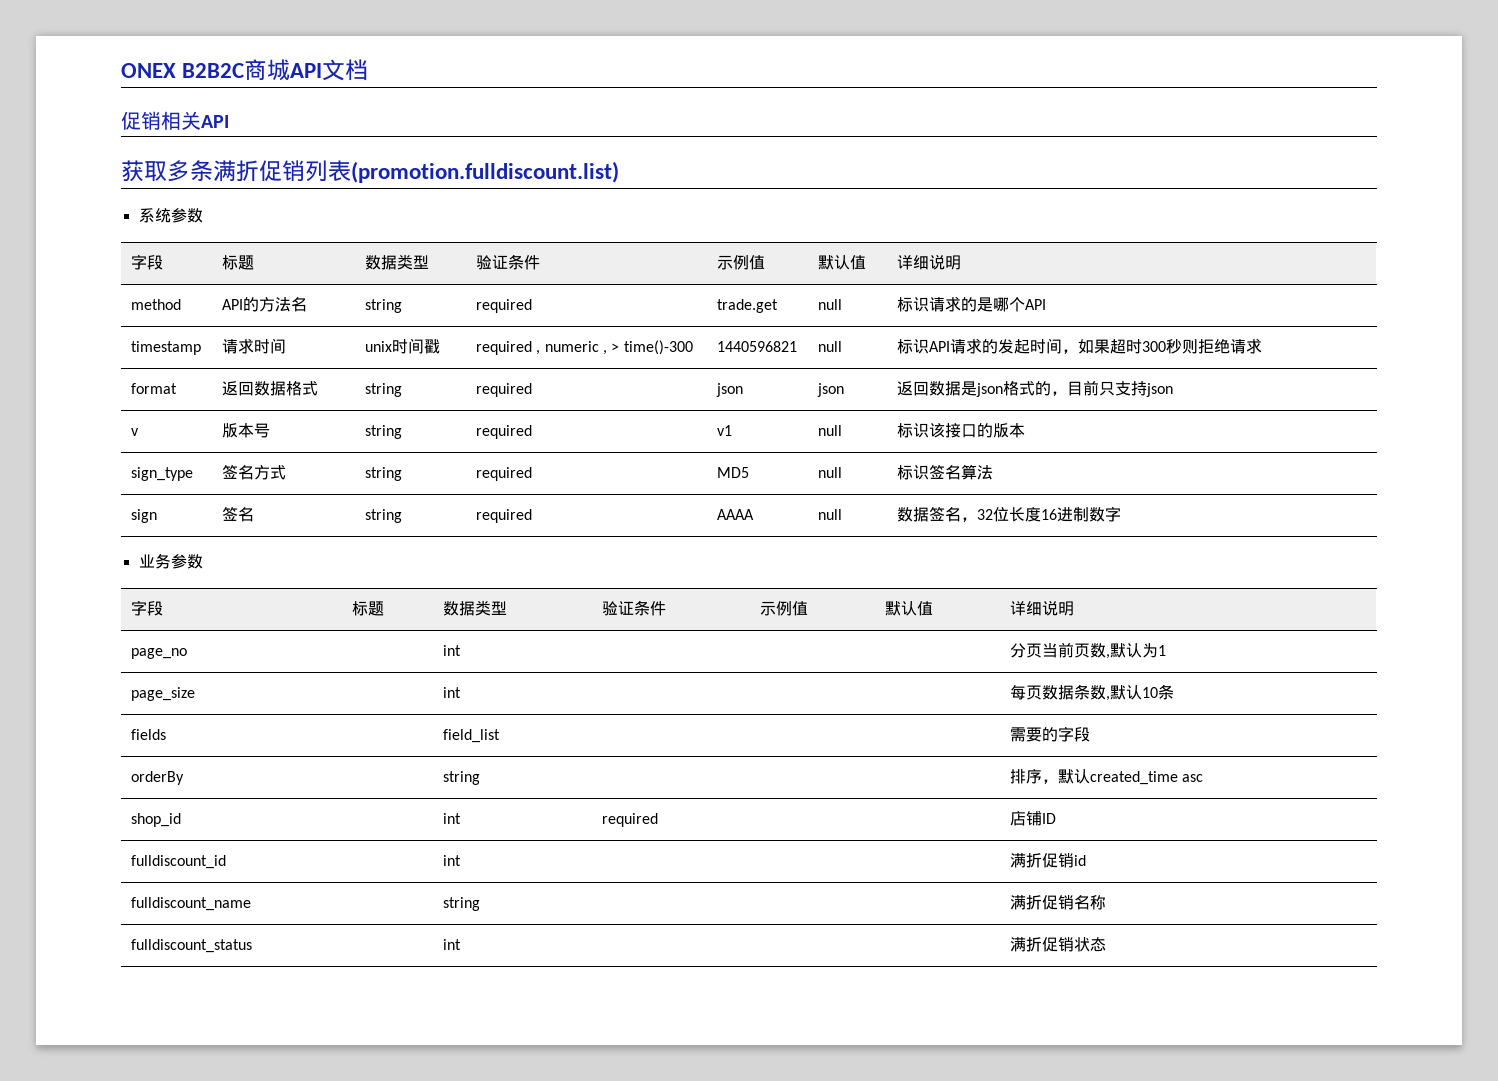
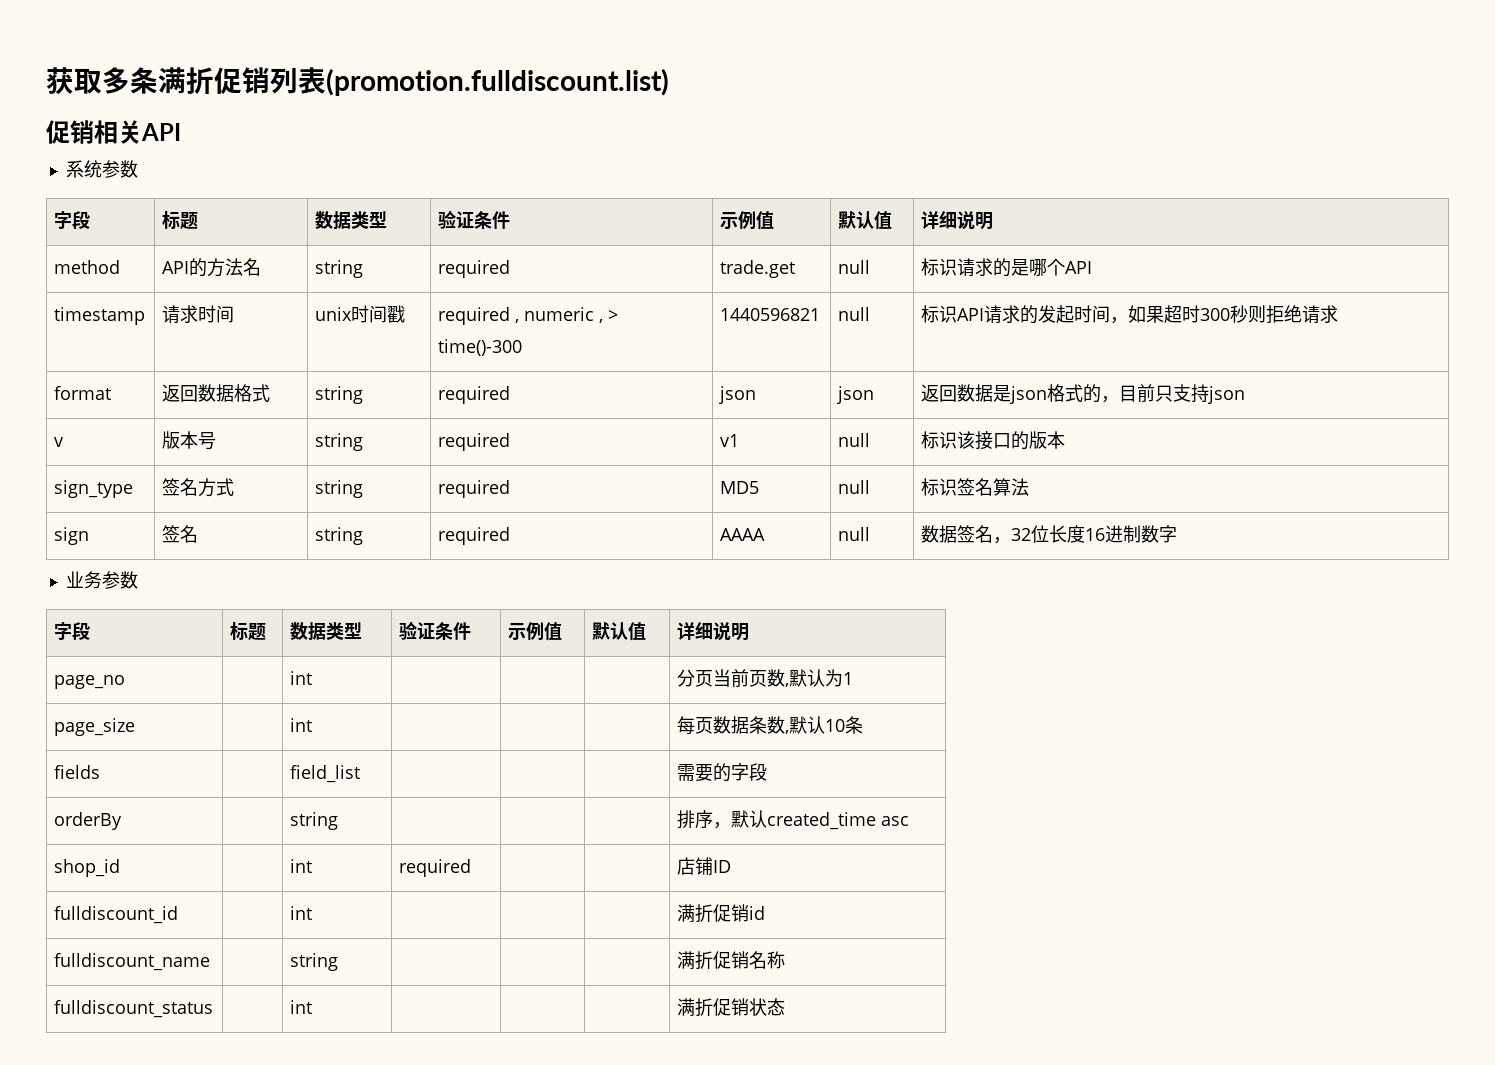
- ONEX B2B2C商城API文档
- 促销相关API
+ 促销相关API

